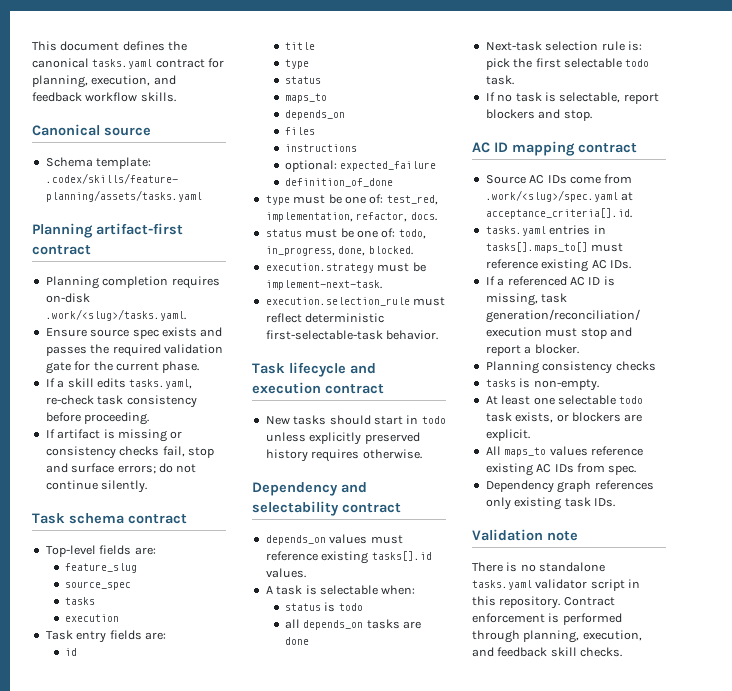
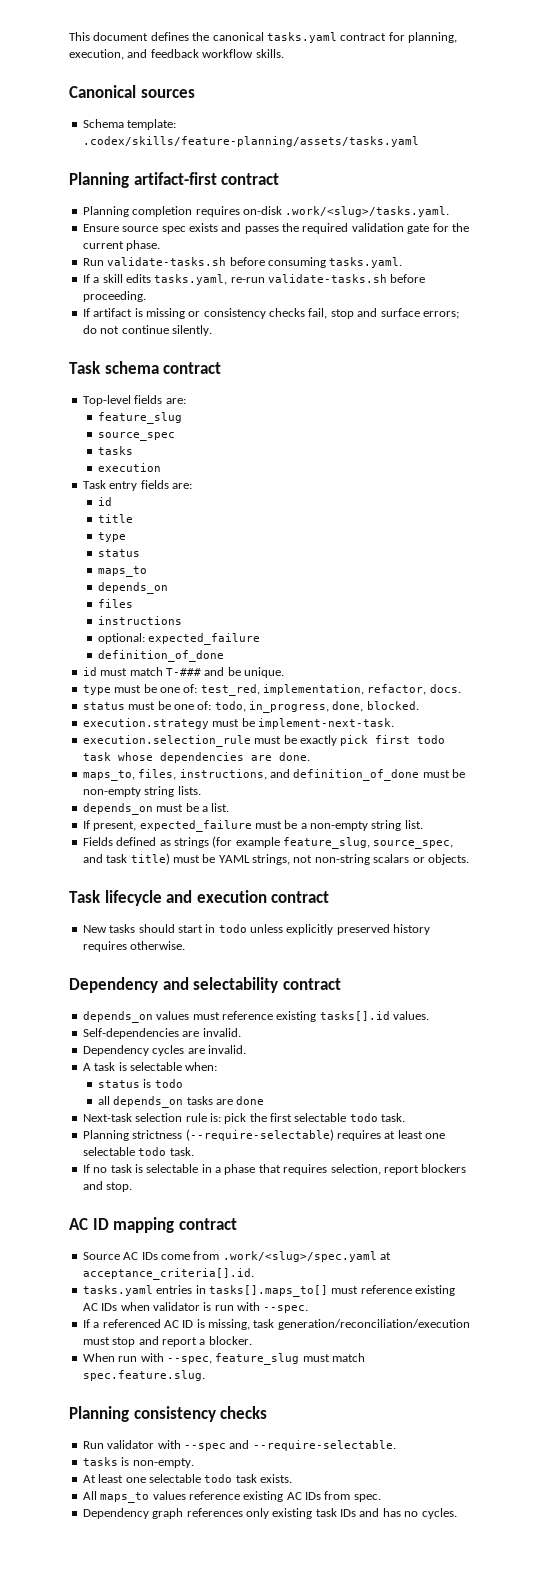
- Canonical source
+ Canonical sources
+ Run validate-tasks.sh before consuming tasks.yaml.
- If a skill edits tasks.yaml, re-check task consistency before proceeding.
+ If a skill edits tasks.yaml, re-run validate-tasks.sh before proceeding.
+ id must match T-### and be unique.
- execution.selection_rule must reflect deterministic first-selectable-task behavior.
+ execution.selection_rule must be exactly pick first todo task whose dependencies are done.
+ maps_to, files, instructions, and definition_of_done must be non-empty string lists.
+ depends_on must be a list.
+ If present, expected_failure must be a non-empty string list.
+ Fields defined as strings (for example feature_slug, source_spec, and task title) must be YAML strings, not non-string scalars or objects.
+ Self-dependencies are invalid.
+ Dependency cycles are invalid.
- If no task is selectable, report blockers and stop.
+ Planning strictness (--require-selectable) requires at least one selectable todo task.
+ If no task is selectable in a phase that requires selection, report blockers and stop.
- tasks.yaml entries in tasks[].maps_to[] must reference existing AC IDs.
+ tasks.yaml entries in tasks[].maps_to[] must reference existing AC IDs when validator is run with --spec.
+ When run with --spec, feature_slug must match spec.feature.slug.
  Planning consistency checks
+ Run validator with --spec and --require-selectable.
- At least one selectable todo task exists, or blockers are explicit.
+ At least one selectable todo task exists.
- Dependency graph references only existing task IDs.
- Validation note
- There is no standalone tasks.yaml validator script in this repository. Contract enforcement is performed through planning, execution, and feedback skill checks.
+ Dependency graph references only existing task IDs and has no cycles.

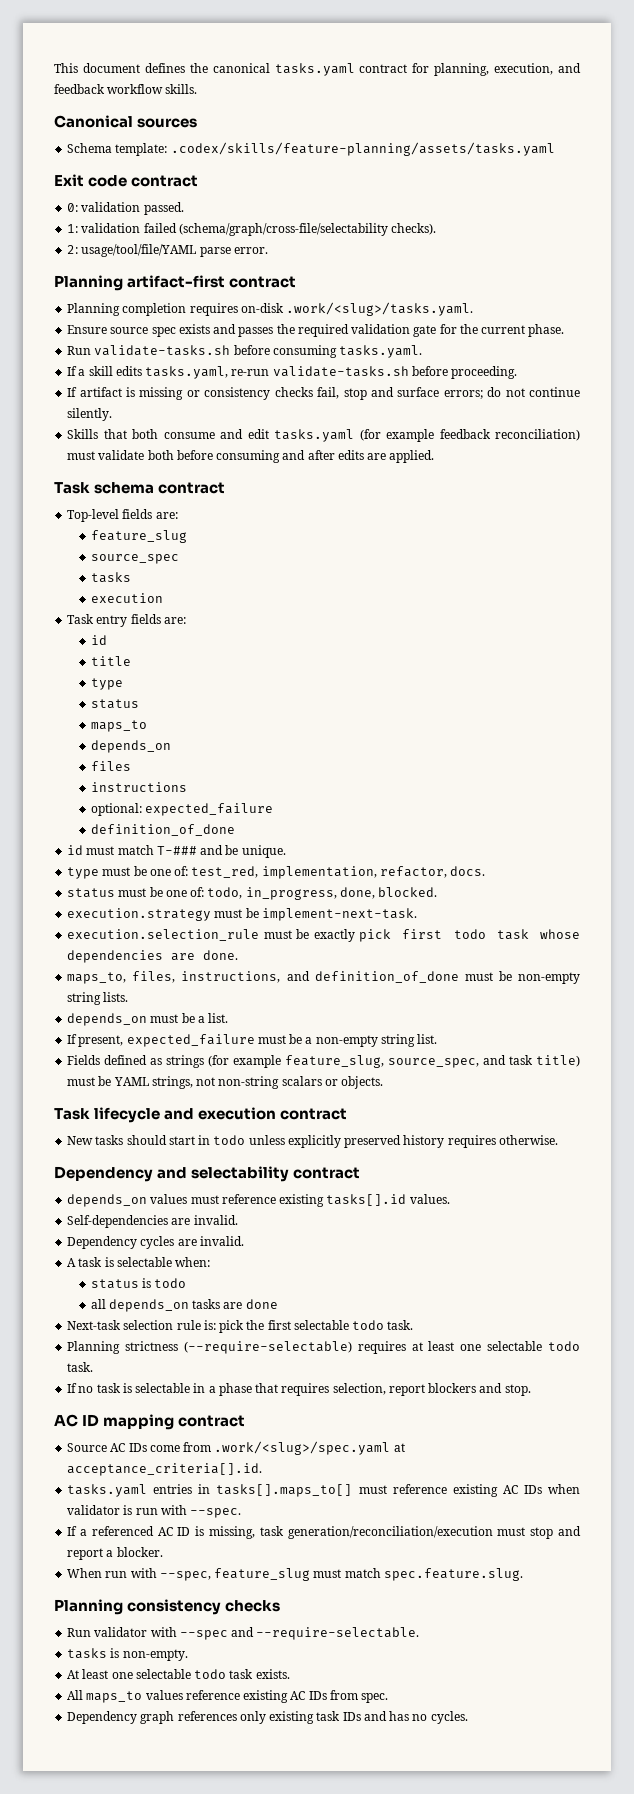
+ Exit code contract
+ 0: validation passed.
+ 1: validation failed (schema/graph/cross-file/selectability checks).
+ 2: usage/tool/file/YAML parse error.
+ Skills that both consume and edit tasks.yaml (for example feedback reconciliation) must validate both before consuming and after edits are applied.

